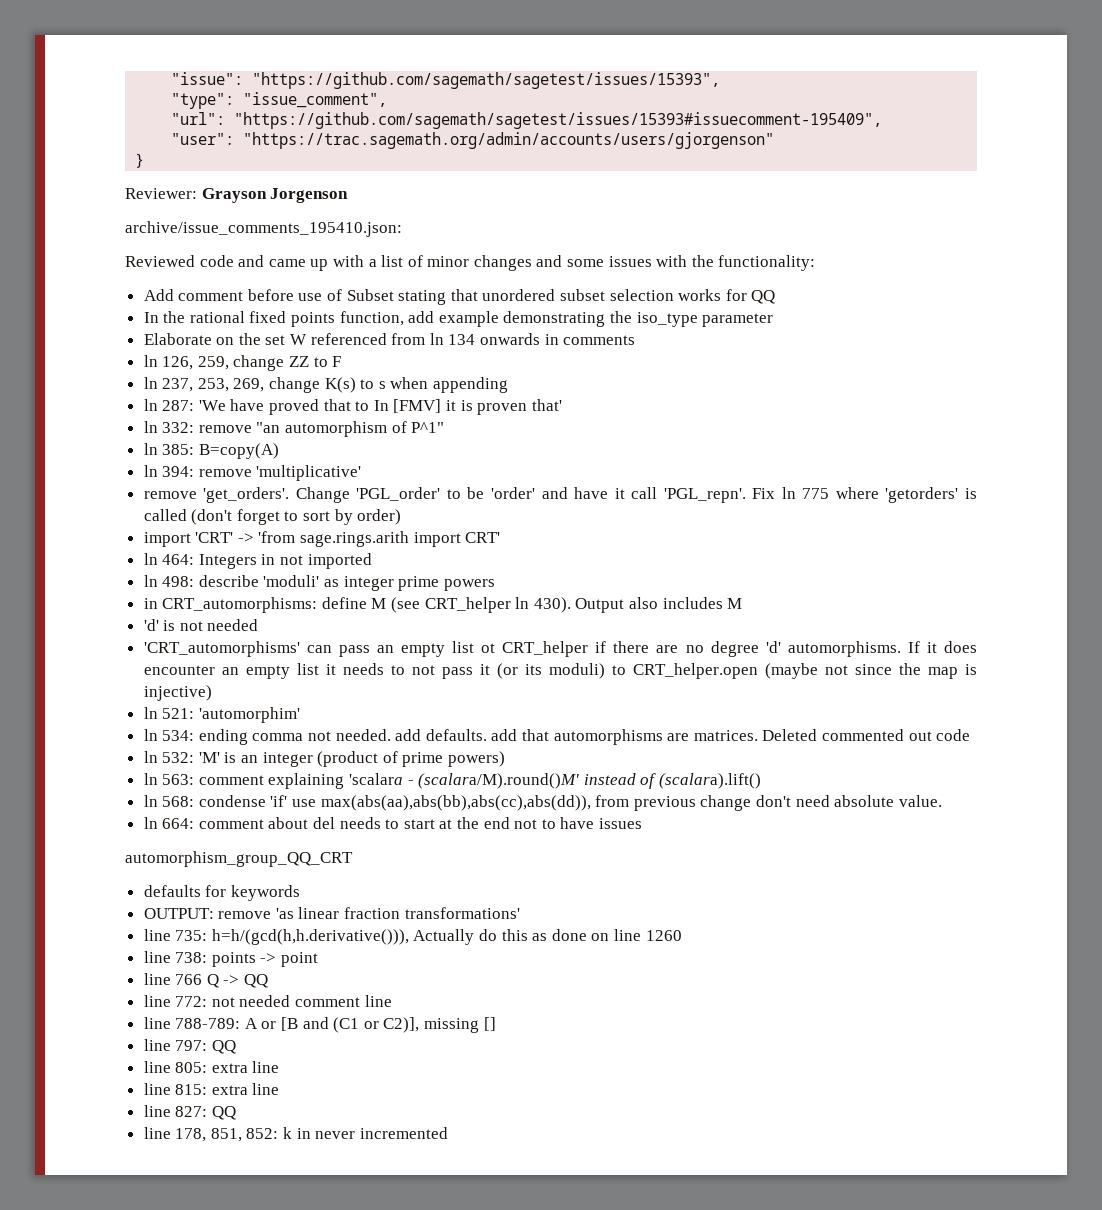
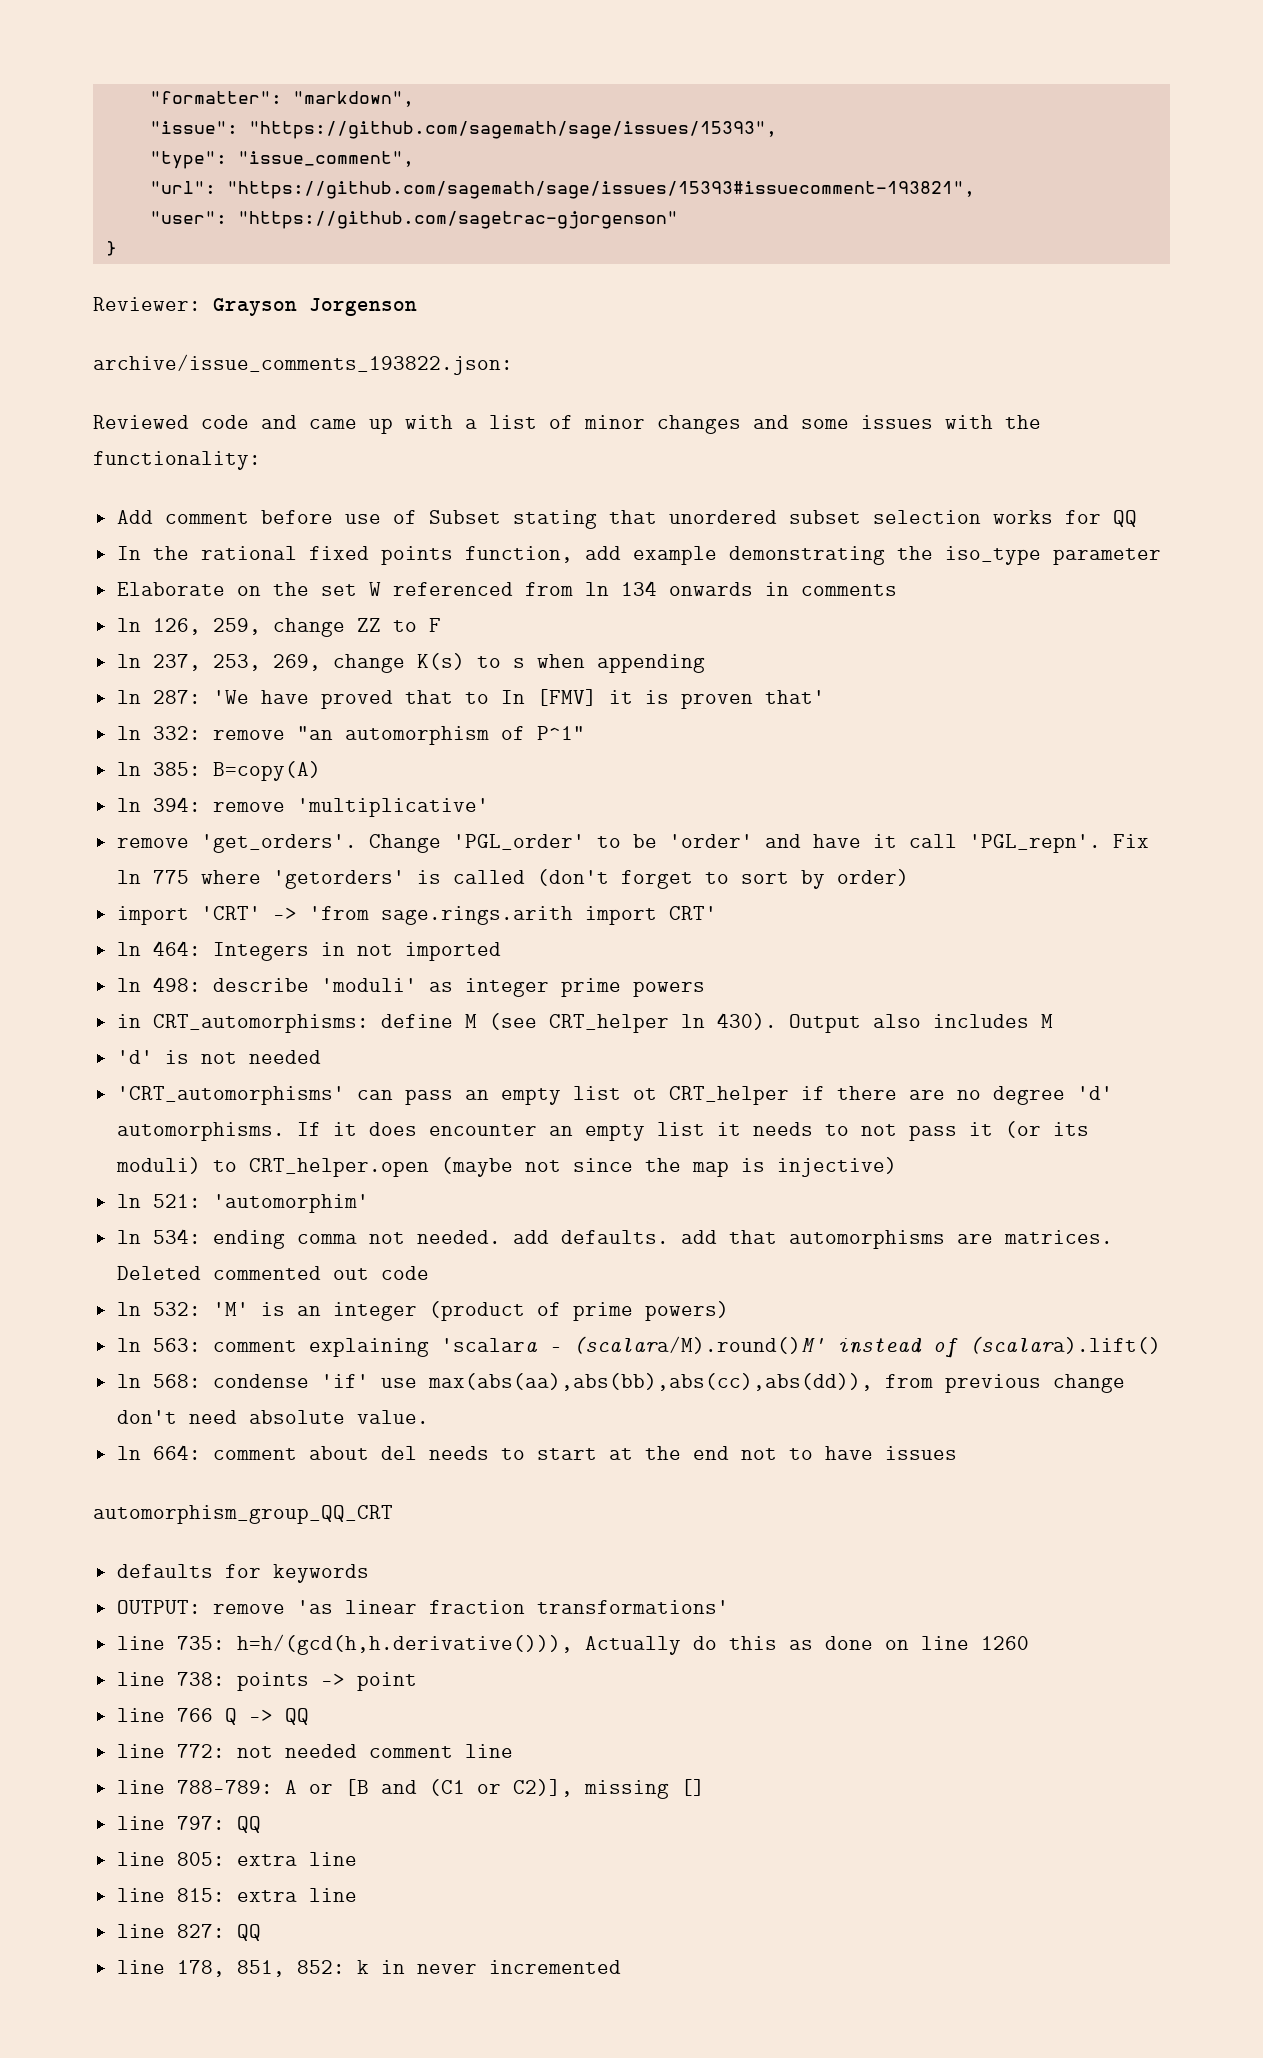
- "issue": "https://github.com/sagemath/sagetest/issues/15393",
+ "formatter": "markdown",
+ "issue": "https://github.com/sagemath/sage/issues/15393",
- "url": "https://github.com/sagemath/sagetest/issues/15393#issuecomment-195409",
+ "url": "https://github.com/sagemath/sage/issues/15393#issuecomment-193821",
- "user": "https://trac.sagemath.org/admin/accounts/users/gjorgenson"
+ "user": "https://github.com/sagetrac-gjorgenson"
- archive/issue_comments_195410.json:
+ archive/issue_comments_193822.json:

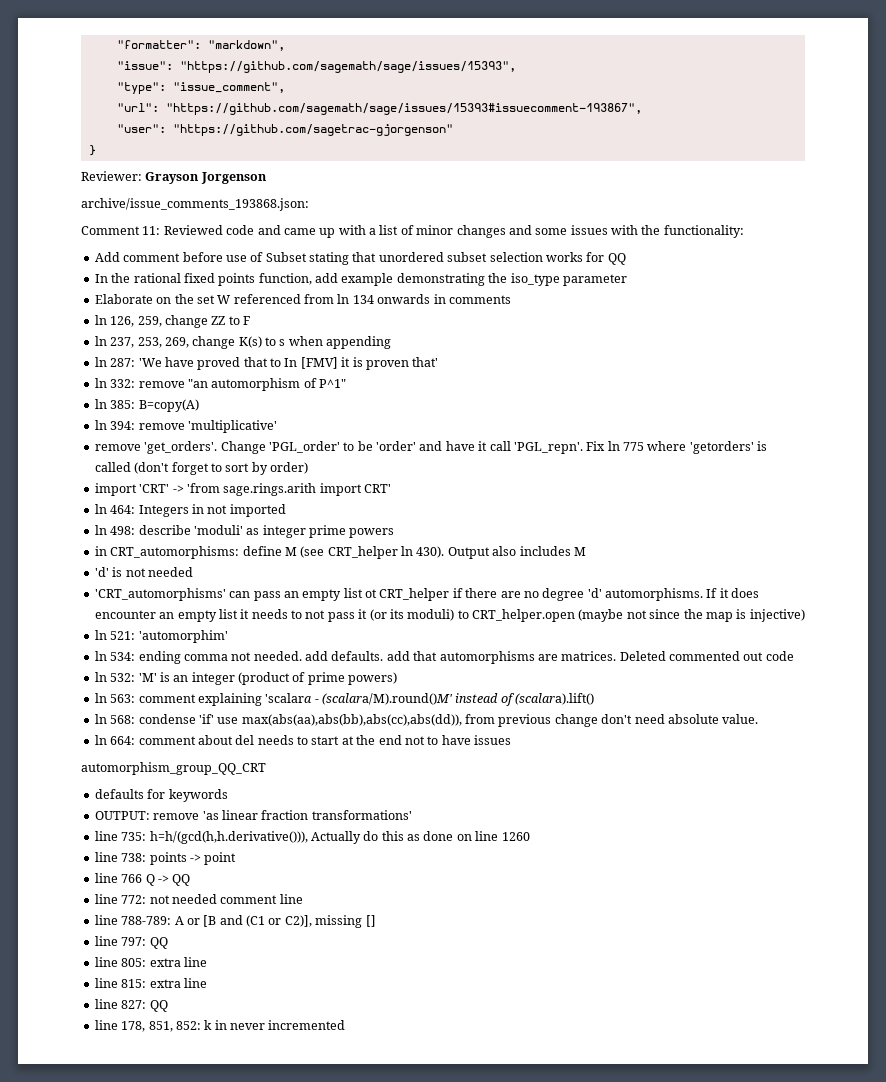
- "url": "https://github.com/sagemath/sage/issues/15393#issuecomment-193821",
+ "url": "https://github.com/sagemath/sage/issues/15393#issuecomment-193867",
- archive/issue_comments_193822.json:
- Reviewed code and came up with a list of minor changes and some issues with the functionality:
+ archive/issue_comments_193868.json:
+ Comment 11: Reviewed code and came up with a list of minor changes and some issues with the functionality:

